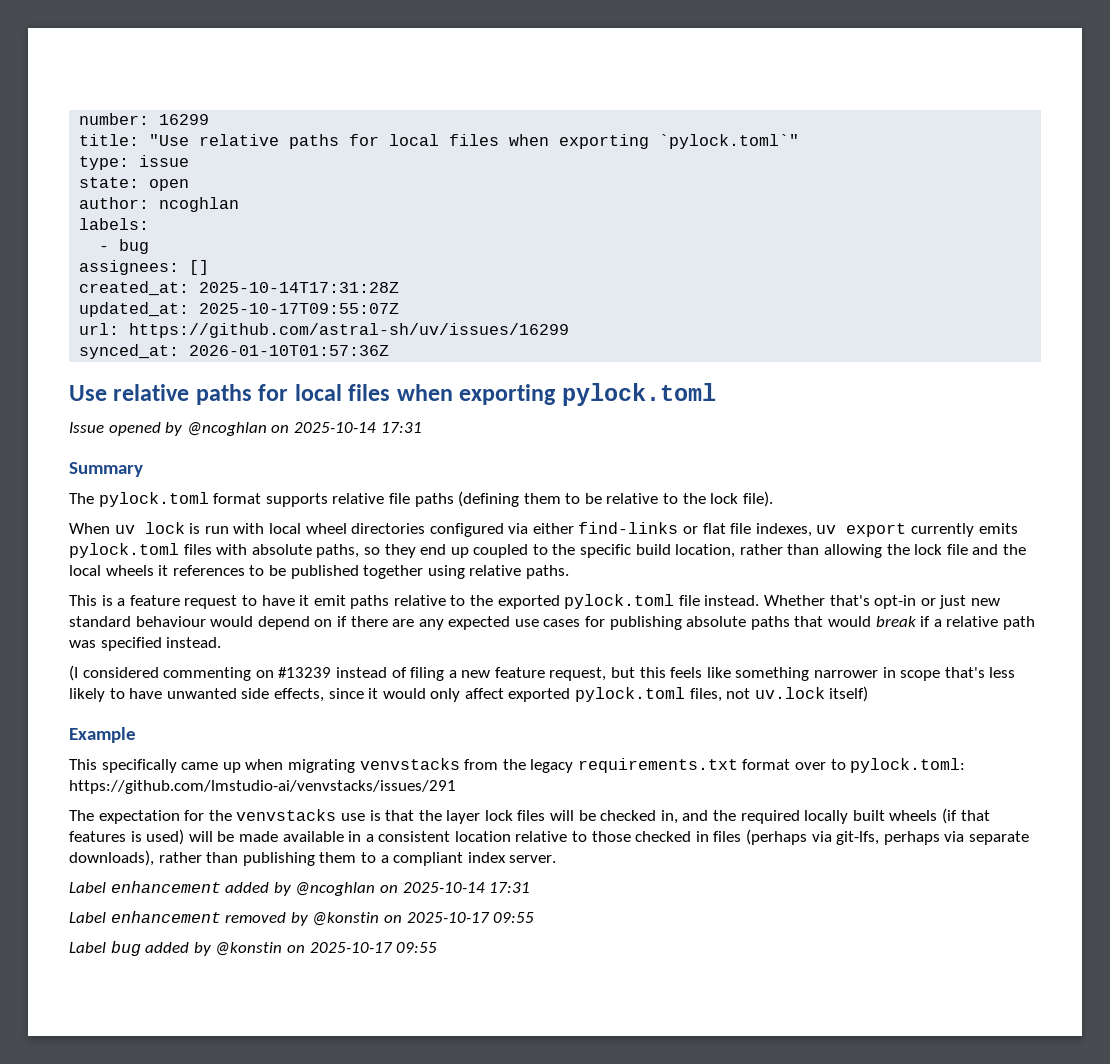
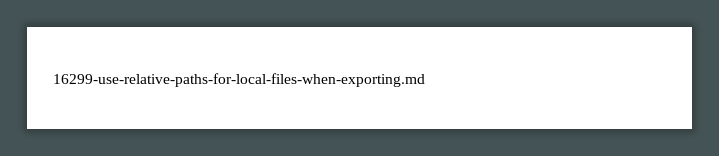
- number: 16299
- title: "Use relative paths for local files when exporting `pylock.toml`"
- type: issue
- state: open
- author: ncoghlan
- labels:
- - bug
- assignees: []
- created_at: 2025-10-14T17:31:28Z
- updated_at: 2025-10-17T09:55:07Z
- url: https://github.com/astral-sh/uv/issues/16299
- synced_at: 2026-01-10T01:57:36Z
- Use relative paths for local files when exporting pylock.toml
- Issue opened by @ncoghlan on 2025-10-14 17:31
- Summary
- The pylock.toml format supports relative file paths (defining them to be relative to the lock file).
- When uv lock is run with local wheel directories configured via either find-links or flat file indexes, uv export currently emits pylock.toml files with absolute paths, so they end up coupled to the specific build location, rather than allowing the lock file and the local wheels it references to be published together using relative paths.
- This is a feature request to have it emit paths relative to the exported pylock.toml file instead. Whether that's opt-in or just new standard behaviour would depend on if there are any expected use cases for publishing absolute paths that would break if a relative path was specified instead.
- (I considered commenting on #13239 instead of filing a new feature request, but this feels like something narrower in scope that's less likely to have unwanted side effects, since it would only affect exported pylock.toml files, not uv.lock itself)
- Example
- This specifically came up when migrating venvstacks from the legacy requirements.txt format over to pylock.toml: https://github.com/lmstudio-ai/venvstacks/issues/291
- The expectation for the venvstacks use is that the layer lock files will be checked in, and the required locally built wheels (if that features is used) will be made available in a consistent location relative to those checked in files (perhaps via git-lfs, perhaps via separate downloads), rather than publishing them to a compliant index server.
- Label enhancement added by @ncoghlan on 2025-10-14 17:31
- Label enhancement removed by @konstin on 2025-10-17 09:55
- Label bug added by @konstin on 2025-10-17 09:55
+ 16299-use-relative-paths-for-local-files-when-exporting.md

